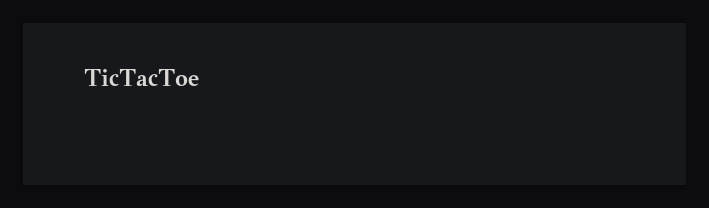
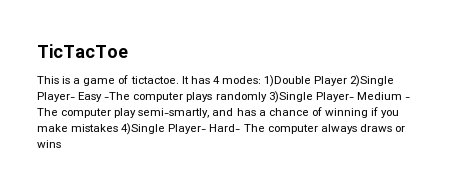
+ This is a game of tictactoe. It has 4 modes: 1)Double Player 2)Single Player- Easy -The computer plays randomly 3)Single Player- Medium - The computer play semi-smartly, and has a chance of winning if you make mistakes 4)Single Player- Hard- The computer always draws or wins

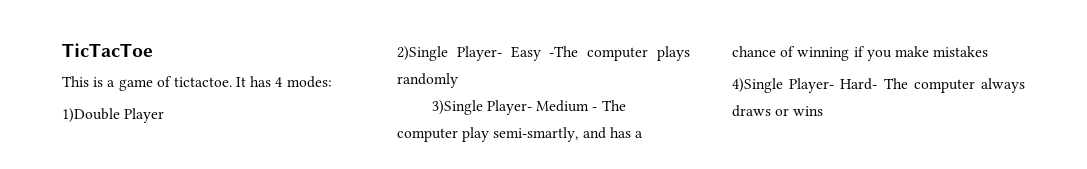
- It has 4 modes: 1)Double Player 2)Single Player- Easy -The computer plays randomly 3)Single Player- Medium - The computer play semi-smartly, and has a chance of winning if you make mistakes 4)Single Player- Hard- The computer always draws or wins
+ It has 4 modes:
+ 1)Double Player
+ 2)Single Player- Easy -The computer plays randomly
+ 3)Single Player- Medium - The computer play semi-smartly, and has a chance of winning if you make mistakes
+ 4)Single Player- Hard- The computer always draws or wins

